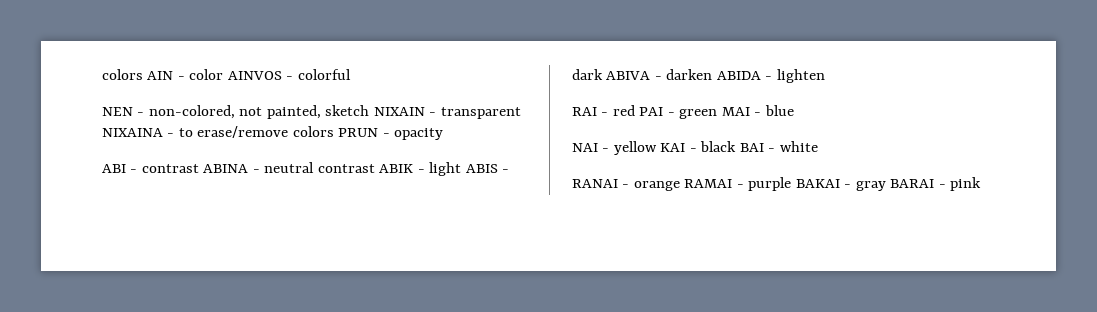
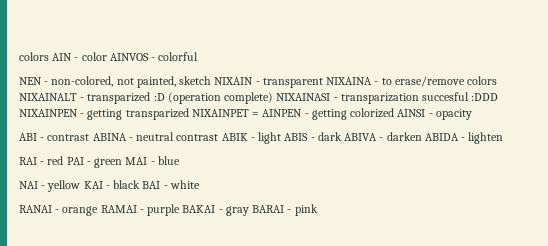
- NEN - non-colored, not painted, sketch NIXAIN - transparent NIXAINA - to erase/remove colors PRUN - opacity
+ NEN - non-colored, not painted, sketch NIXAIN - transparent NIXAINA - to erase/remove colors NIXAINALT - transparized :D (operation complete) NIXAINASI - transparization succesful :DDD NIXAINPEN - getting transparized NIXAINPET = AINPEN - getting colorized AINSI - opacity

